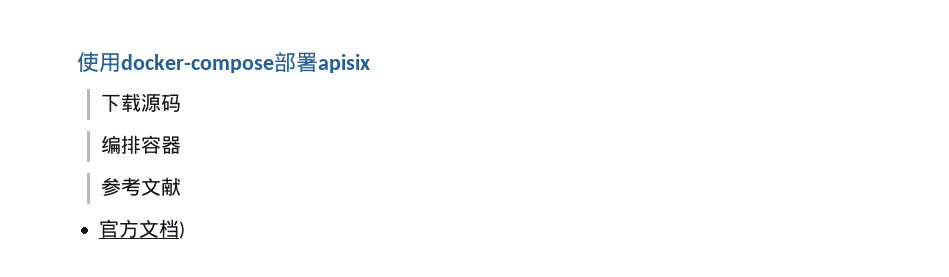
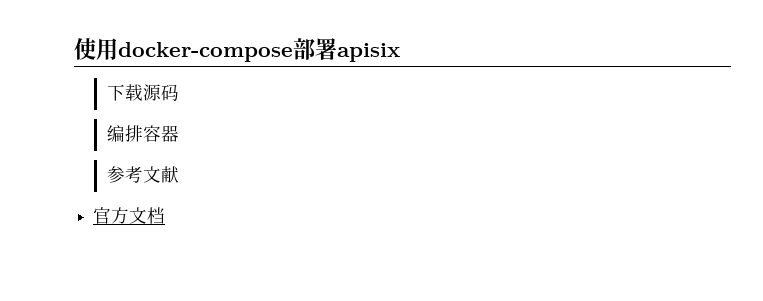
- 官方文档)
+ 官方文档

